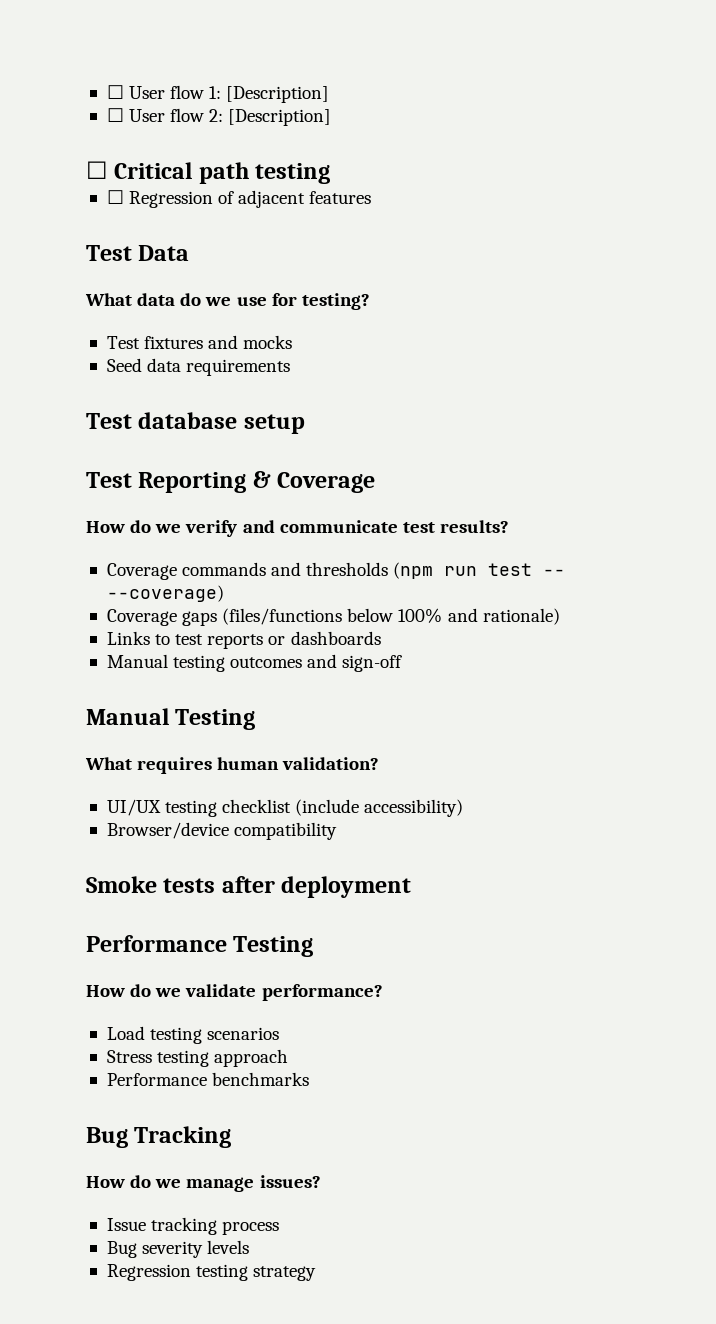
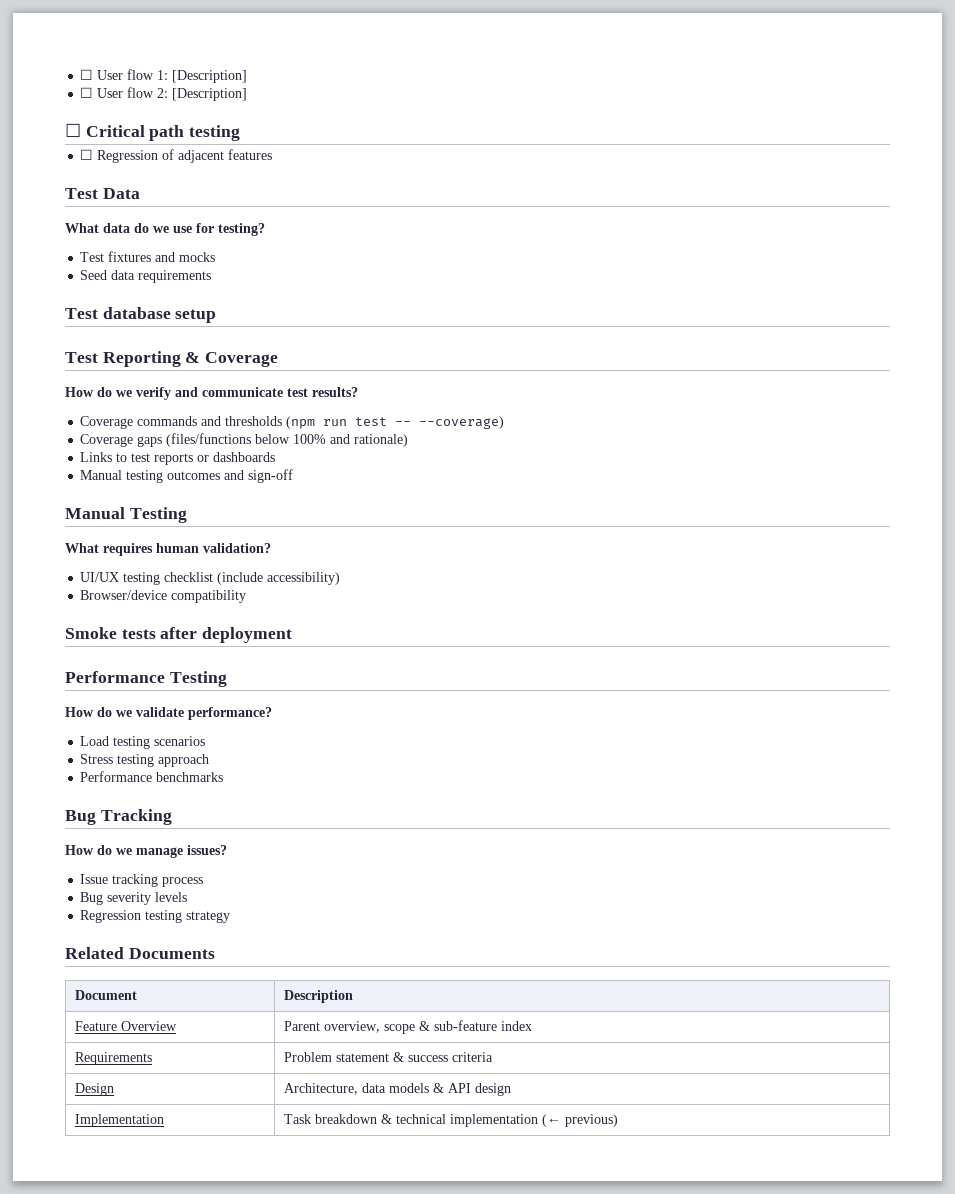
+ Related Documents
+ Document | Description
+ Feature Overview | Parent overview, scope & sub-feature index
+ Requirements | Problem statement & success criteria
+ Design | Architecture, data models & API design
+ Implementation | Task breakdown & technical implementation (← previous)

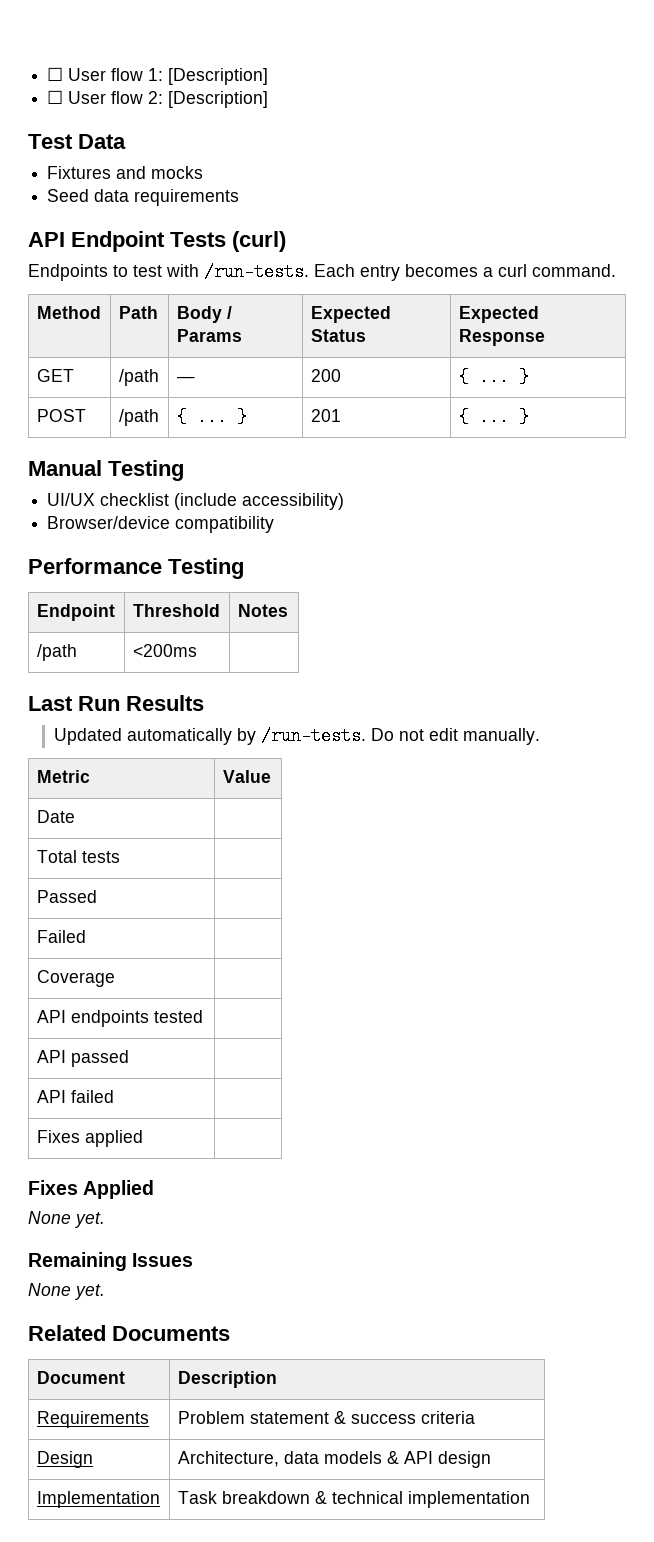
- ☐ Critical path testing
- ☐ Regression of adjacent features
  Test Data
- What data do we use for testing?
- Test fixtures and mocks
+ Fixtures and mocks
- Test database setup
- Test Reporting & Coverage
- How do we verify and communicate test results?
- Coverage commands and thresholds (npm run test -- --coverage)
- Coverage gaps (files/functions below 100% and rationale)
- Links to test reports or dashboards
- Manual testing outcomes and sign-off
+ API Endpoint Tests (curl)
+ Endpoints to test with /run-tests. Each entry becomes a curl command.
+ Method | Path | Body / Params | Expected Status | Expected Response
+ GET | /path | — | 200 | { ... }
+ POST | /path | { ... } | 201 | { ... }
  Manual Testing
- What requires human validation?
- UI/UX testing checklist (include accessibility)
+ UI/UX checklist (include accessibility)
- Smoke tests after deployment
  Performance Testing
- How do we validate performance?
- Load testing scenarios
- Stress testing approach
- Performance benchmarks
- Bug Tracking
- How do we manage issues?
- Issue tracking process
- Bug severity levels
- Regression testing strategy
+ Endpoint | Threshold | Notes
+ /path | <200ms |
+ Last Run Results
+ Updated automatically by /run-tests. Do not edit manually.
+ Metric | Value
+ Date |
+ Total tests |
+ Passed |
+ Failed |
+ Coverage |
+ API endpoints tested |
+ API passed |
+ API failed |
+ Fixes applied |
+ Fixes Applied
+ None yet.
+ Remaining Issues
+ None yet.
  Related Documents
  Document | Description
- Feature Overview | Parent overview, scope & sub-feature index
- Implementation | Task breakdown & technical implementation (← previous)
+ Implementation | Task breakdown & technical implementation

